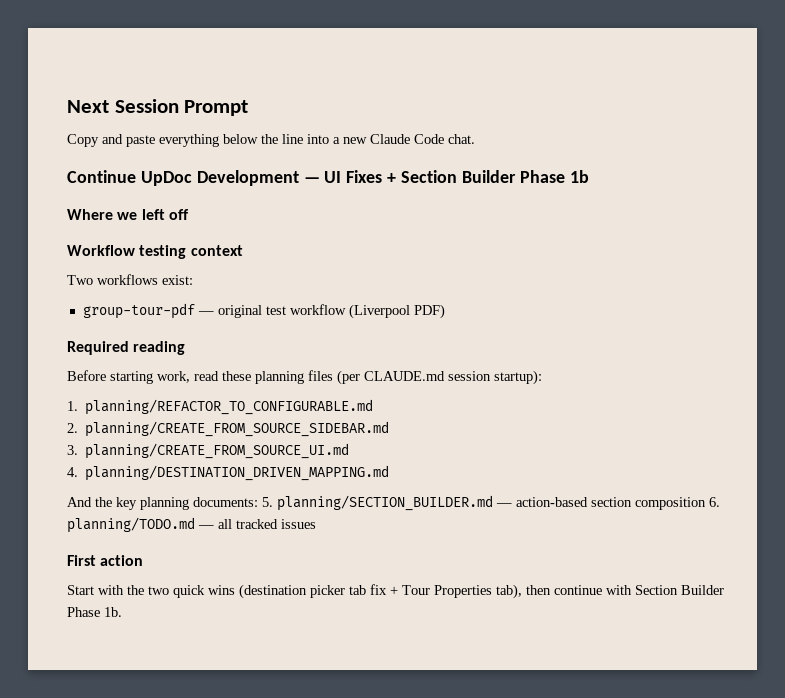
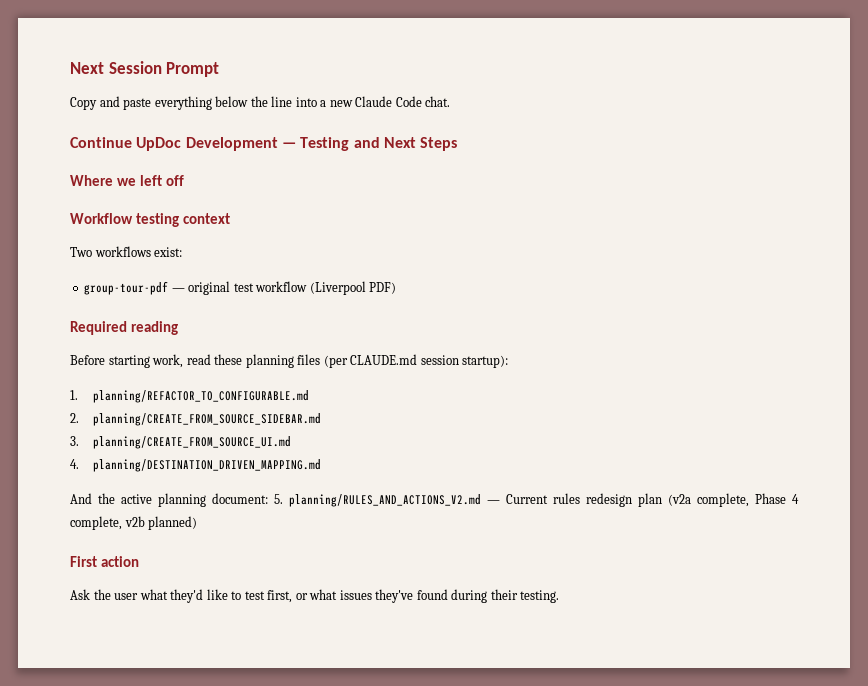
- Continue UpDoc Development — UI Fixes + Section Builder Phase 1b
+ Continue UpDoc Development — Testing and Next Steps
- And the key planning documents: 5. planning/SECTION_BUILDER.md — action-based section composition 6. planning/TODO.md — all tracked issues
+ And the active planning document: 5. planning/RULES_AND_ACTIONS_V2.md — Current rules redesign plan (v2a complete, Phase 4 complete, v2b planned)
  First action
- Start with the two quick wins (destination picker tab fix + Tour Properties tab), then continue with Section Builder Phase 1b.
+ Ask the user what they'd like to test first, or what issues they've found during their testing.

